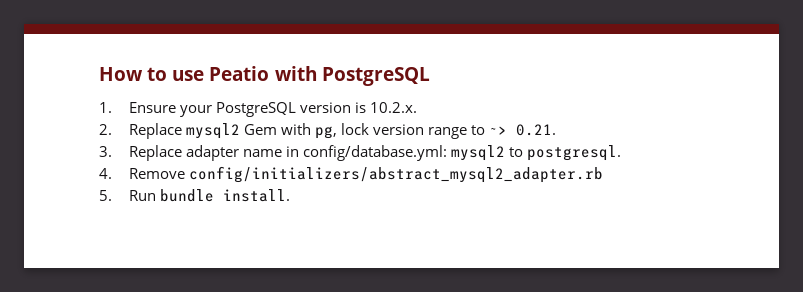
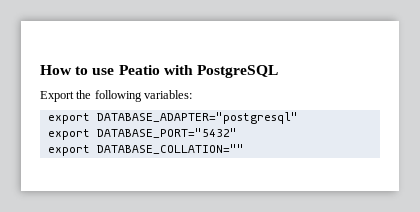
- 1. Ensure your PostgreSQL version is 10.2.x.
- 2. Replace mysql2 Gem with pg, lock version range to ~> 0.21.
- 3. Replace adapter name in config/database.yml: mysql2 to postgresql.
- 4. Remove config/initializers/abstract_mysql2_adapter.rb
- 5. Run bundle install.
+ Export the following variables:
+ export DATABASE_ADAPTER="postgresql"
+ export DATABASE_PORT="5432"
+ export DATABASE_COLLATION=""

